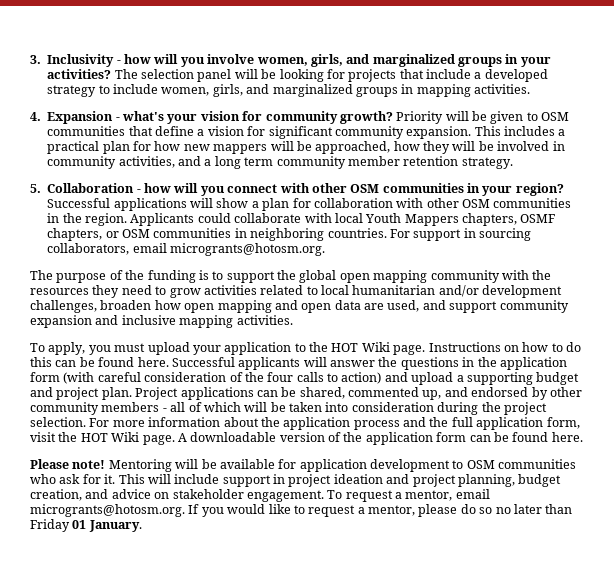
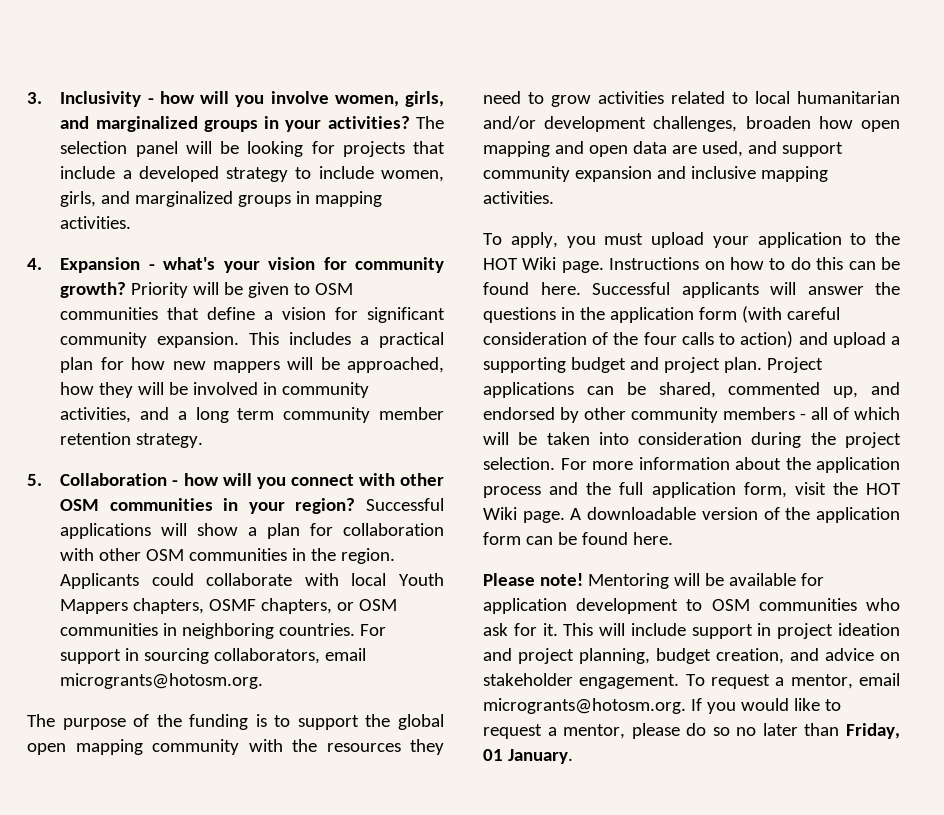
- To request a mentor, email microgrants@hotosm.org. If you would like to request a mentor, please do so no later than Friday 01 January.
+ To request a mentor, email microgrants@hotosm.org. If you would like to request a mentor, please do so no later than Friday, 01 January.

